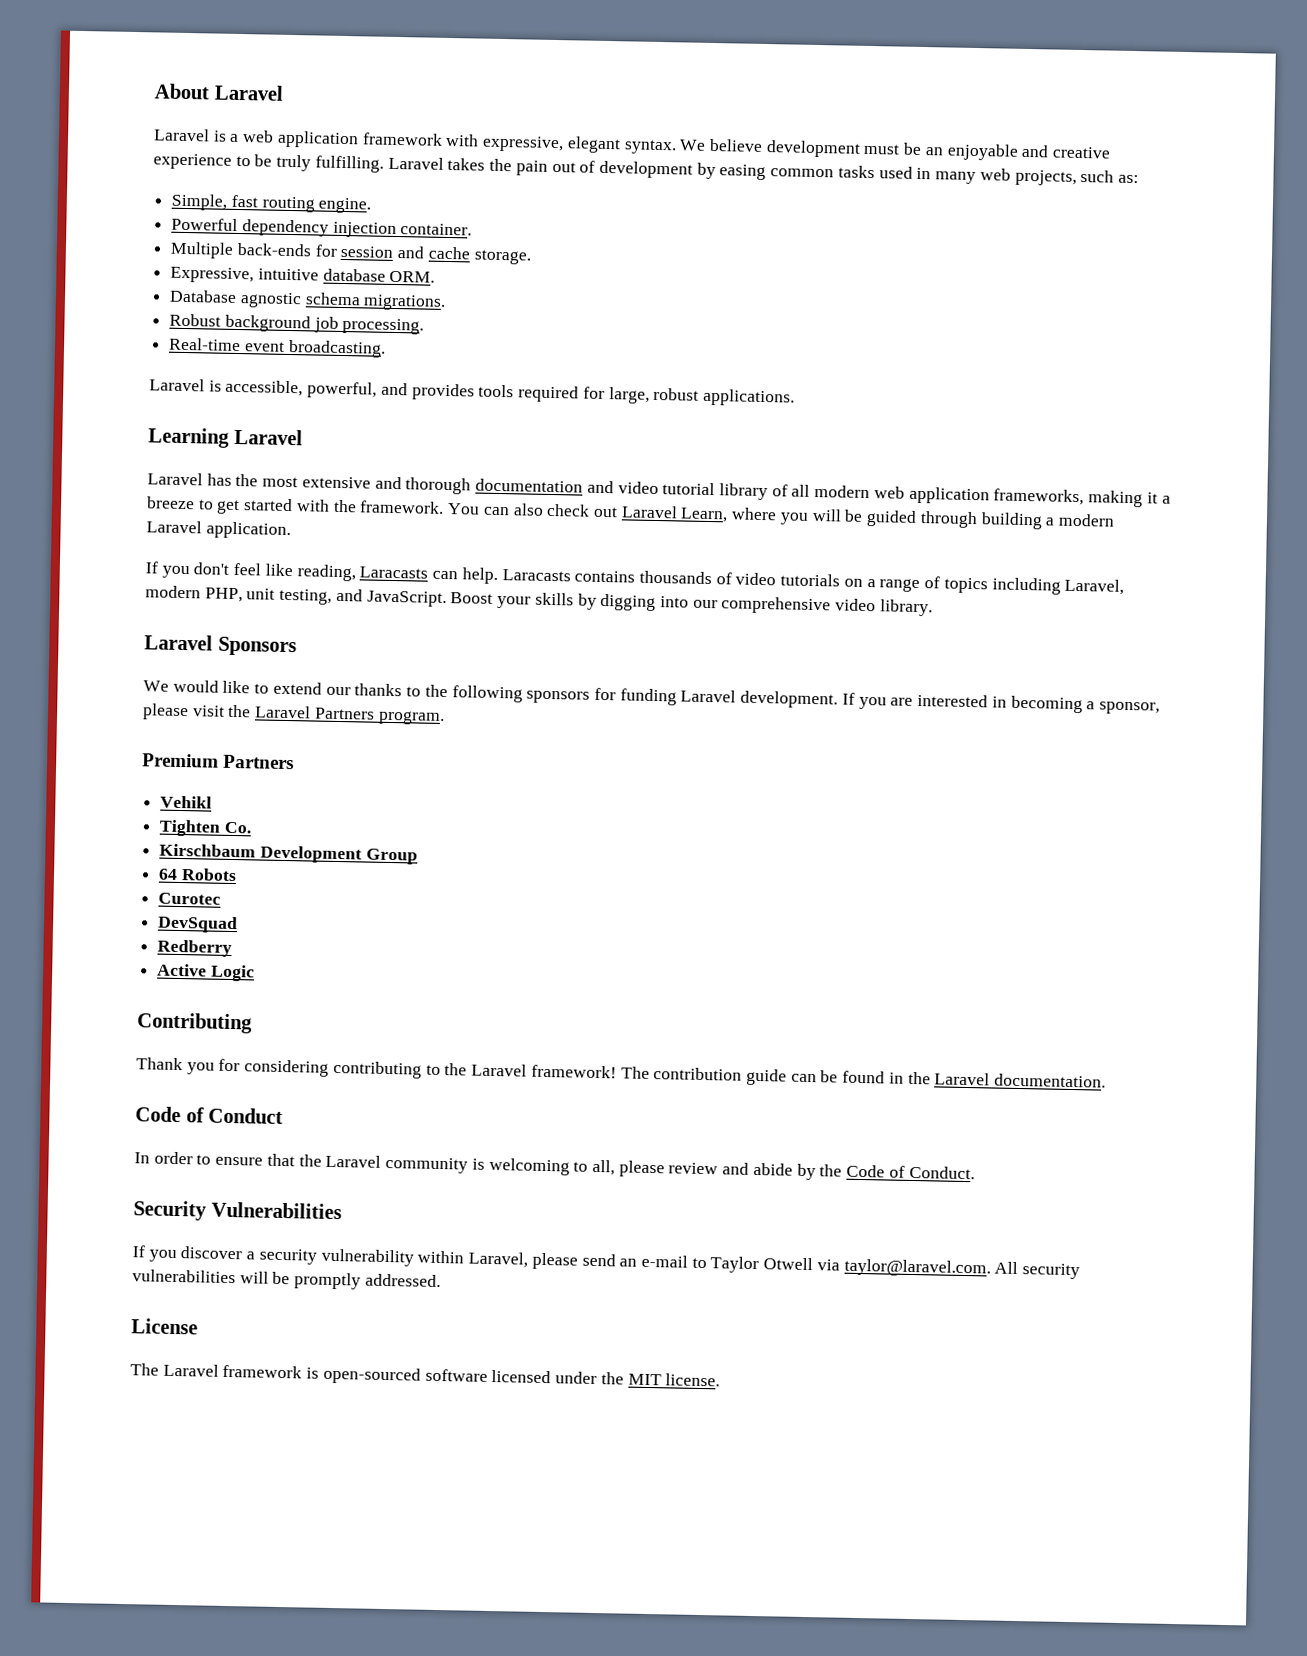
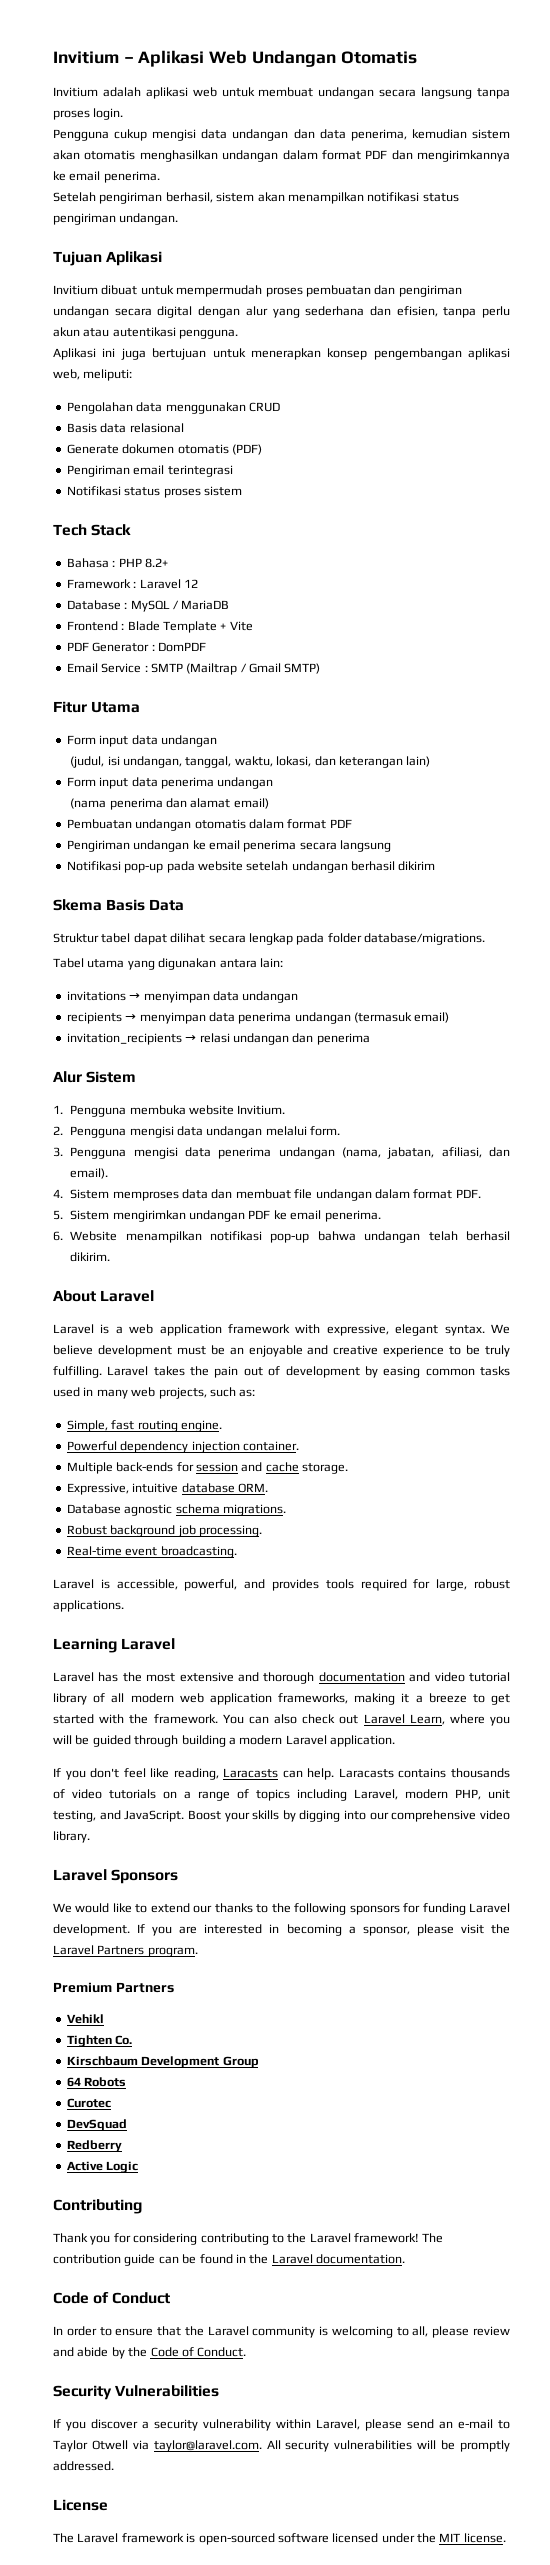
+ Invitium – Aplikasi Web Undangan Otomatis
+ Invitium adalah aplikasi web untuk membuat undangan secara langsung tanpa proses login.
+ Pengguna cukup mengisi data undangan dan data penerima, kemudian sistem akan otomatis menghasilkan undangan dalam format PDF dan mengirimkannya ke email penerima.
+ Setelah pengiriman berhasil, sistem akan menampilkan notifikasi status pengiriman undangan.
+ Tujuan Aplikasi
+ Invitium dibuat untuk mempermudah proses pembuatan dan pengiriman undangan secara digital dengan alur yang sederhana dan efisien, tanpa perlu akun atau autentikasi pengguna.
+ Aplikasi ini juga bertujuan untuk menerapkan konsep pengembangan aplikasi web, meliputi:
+ Pengolahan data menggunakan CRUD
+ Basis data relasional
+ Generate dokumen otomatis (PDF)
+ Pengiriman email terintegrasi
+ Notifikasi status proses sistem
+ Tech Stack
+ Bahasa : PHP 8.2+
+ Framework : Laravel 12
+ Database : MySQL / MariaDB
+ Frontend : Blade Template + Vite
+ PDF Generator : DomPDF
+ Email Service : SMTP (Mailtrap / Gmail SMTP)
+ Fitur Utama
+ Form input data undangan
+ (judul, isi undangan, tanggal, waktu, lokasi, dan keterangan lain)
+ Form input data penerima undangan
+ (nama penerima dan alamat email)
+ Pembuatan undangan otomatis dalam format PDF
+ Pengiriman undangan ke email penerima secara langsung
+ Notifikasi pop-up pada website setelah undangan berhasil dikirim
+ Skema Basis Data
+ Struktur tabel dapat dilihat secara lengkap pada folder database/migrations.
+ Tabel utama yang digunakan antara lain:
+ invitations → menyimpan data undangan
+ recipients → menyimpan data penerima undangan (termasuk email)
+ invitation_recipients → relasi undangan dan penerima
+ Alur Sistem
+ 1. Pengguna membuka website Invitium.
+ 2. Pengguna mengisi data undangan melalui form.
+ 3. Pengguna mengisi data penerima undangan (nama, jabatan, afiliasi, dan email).
+ 4. Sistem memproses data dan membuat file undangan dalam format PDF.
+ 5. Sistem mengirimkan undangan PDF ke email penerima.
+ 6. Website menampilkan notifikasi pop-up bahwa undangan telah berhasil dikirim.

